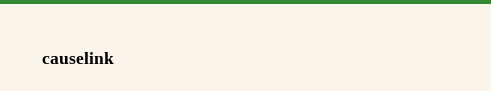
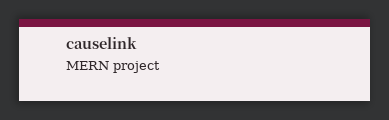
+ MERN project

